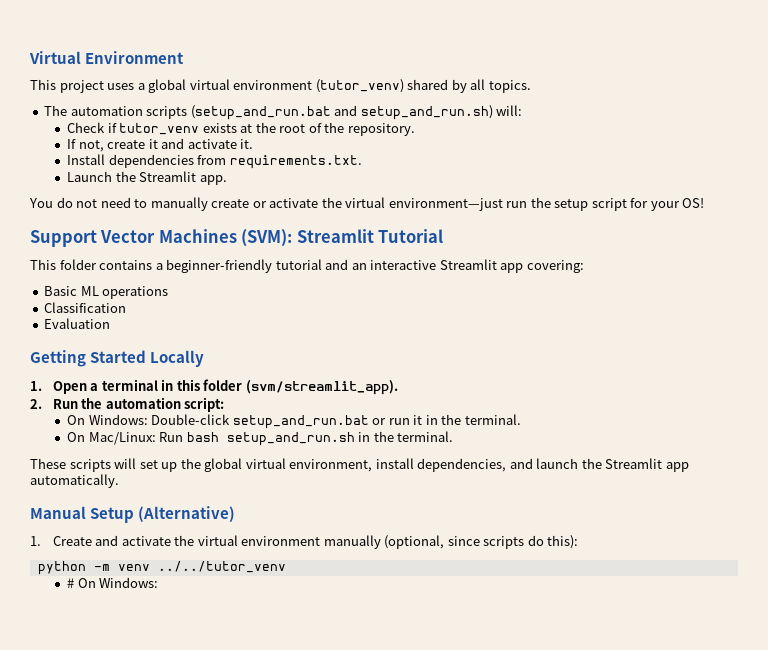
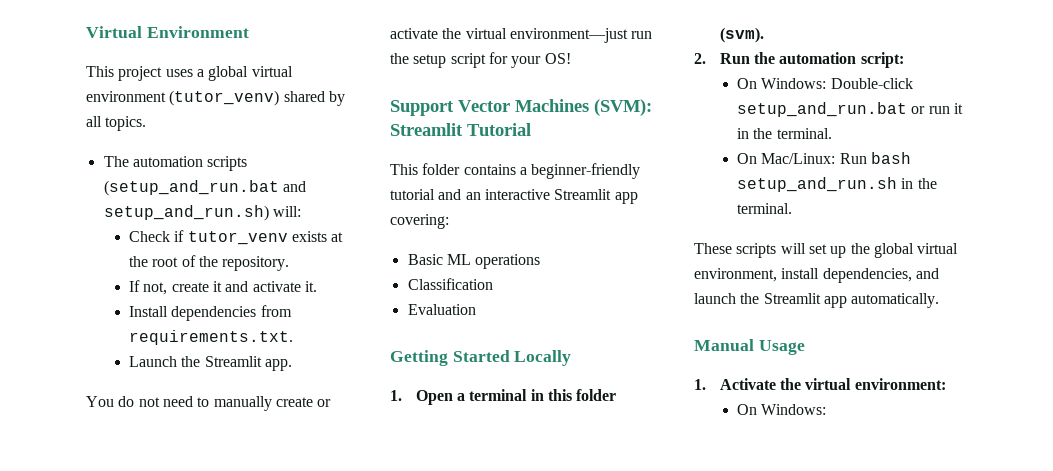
- 1. Open a terminal in this folder (svm/streamlit_app).
+ 1. Open a terminal in this folder (svm).
- Manual Setup (Alternative)
- 1. Create and activate the virtual environment manually (optional, since scripts do this):
- python -m venv ../../tutor_venv
- # On Windows:
+ Manual Usage
+ 1. Activate the virtual environment:
+ On Windows:

